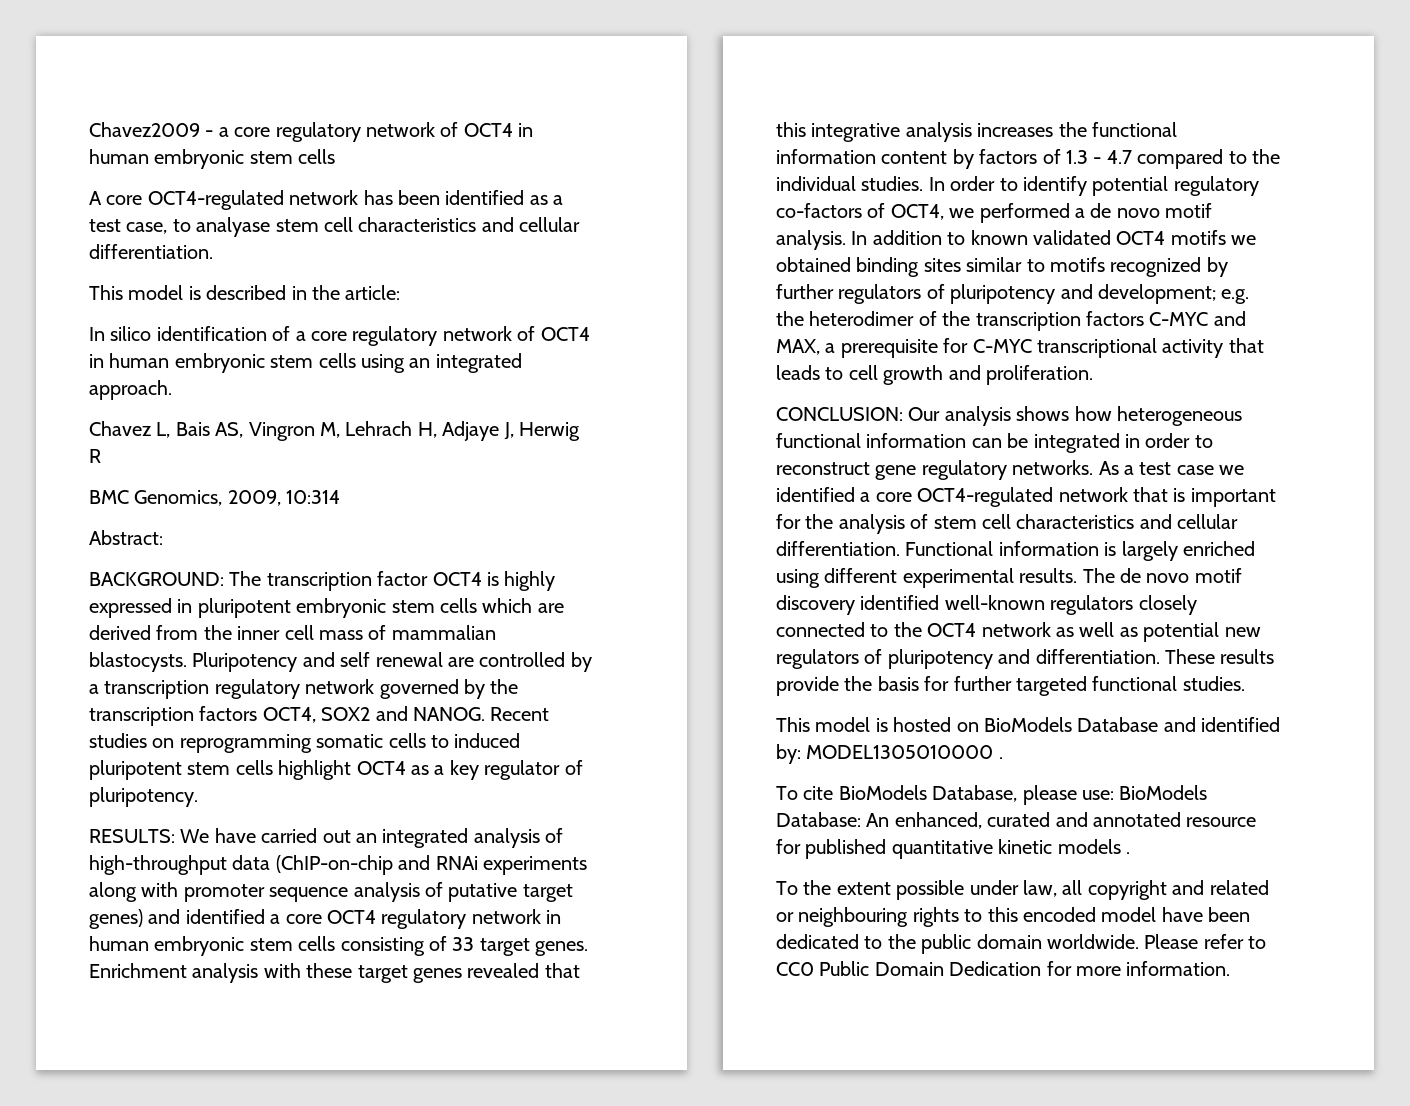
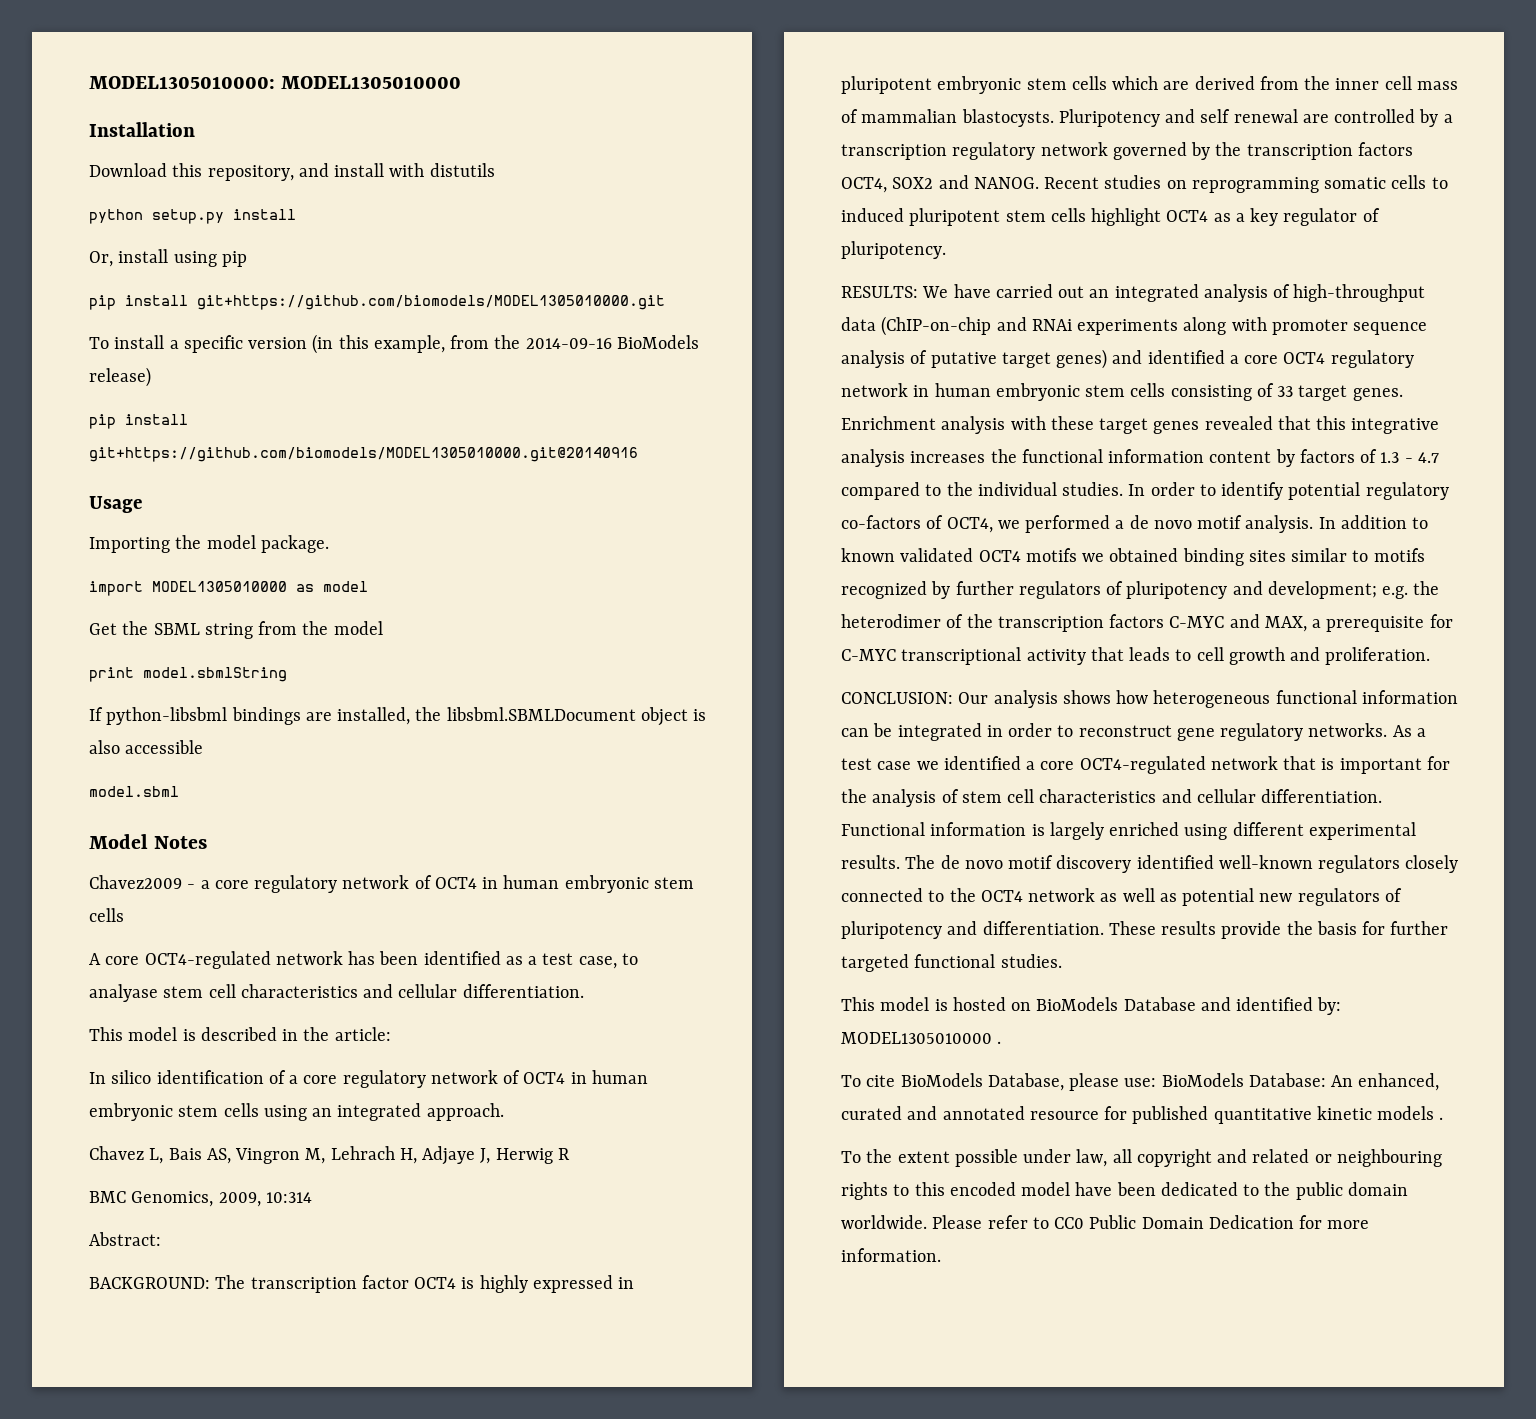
+ MODEL1305010000: MODEL1305010000
+ Installation
+ Download this repository, and install with distutils
+ python setup.py install
+ Or, install using pip
+ pip install git+https://github.com/biomodels/MODEL1305010000.git
+ To install a specific version (in this example, from the 2014-09-16 BioModels release)
+ pip install git+https://github.com/biomodels/MODEL1305010000.git@20140916
+ Usage
+ Importing the model package.
+ import MODEL1305010000 as model
+ Get the SBML string from the model
+ print model.sbmlString
+ If python-libsbml bindings are installed, the libsbml.SBMLDocument object is also accessible
+ model.sbml
+ Model Notes

